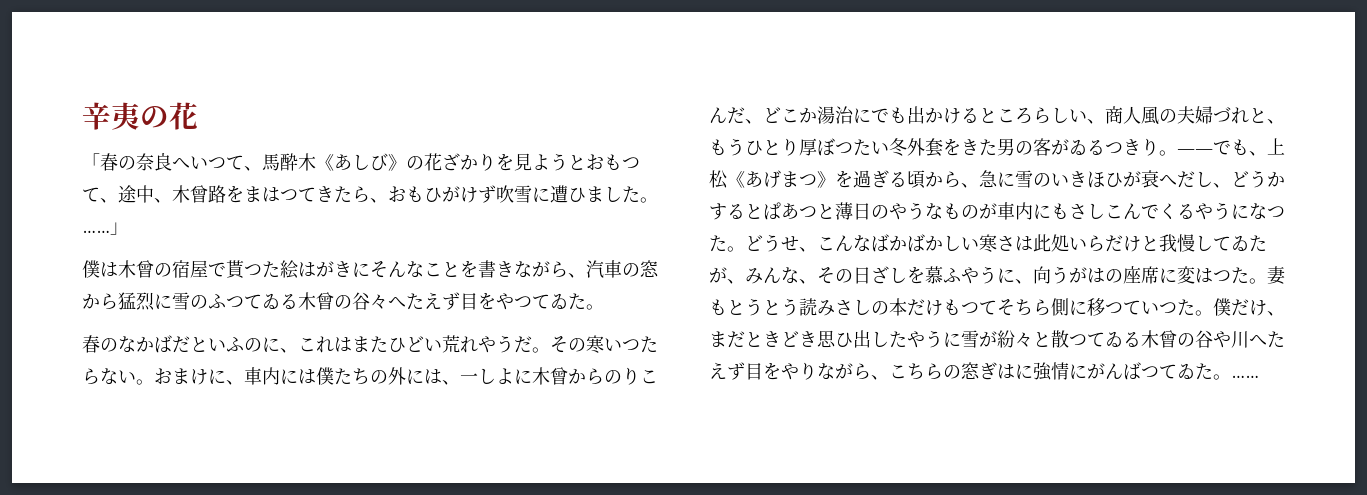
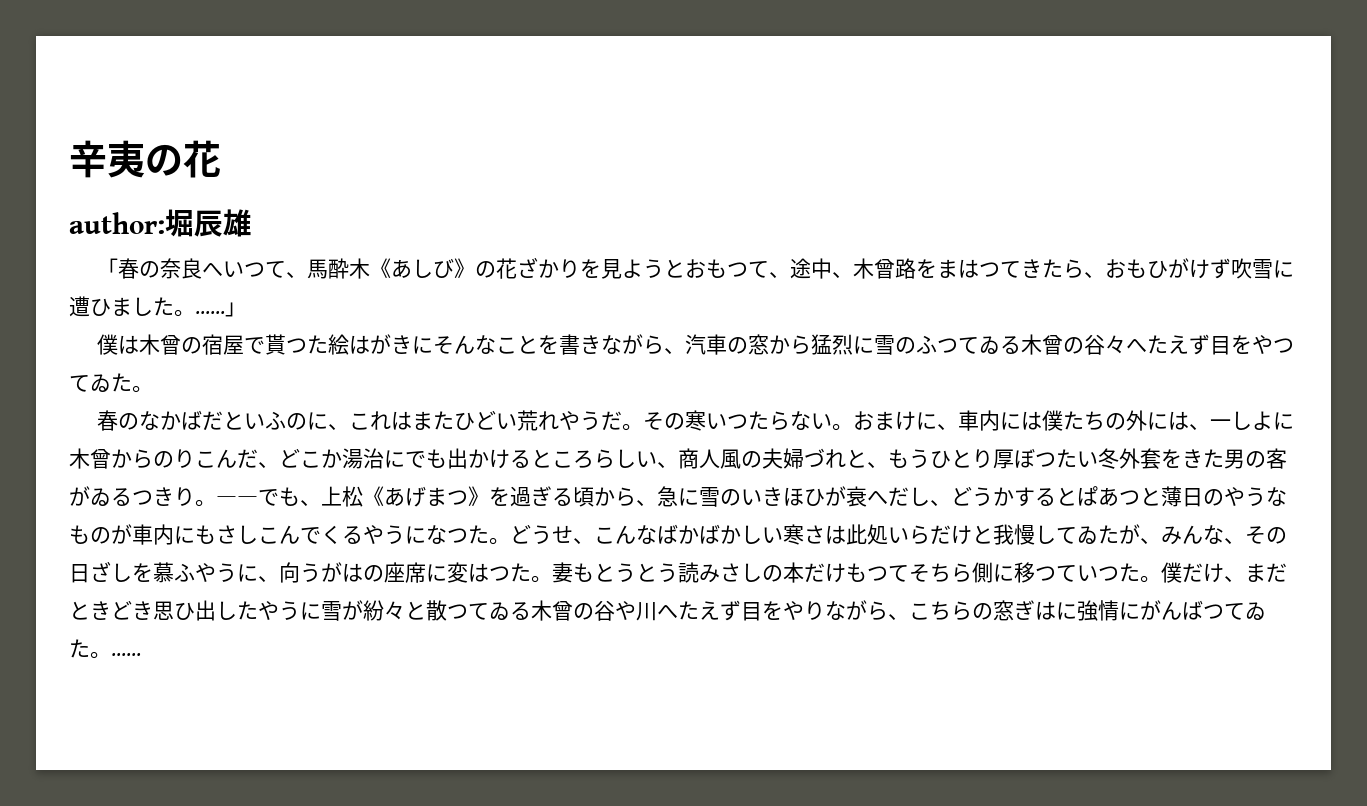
+ author:堀辰雄

